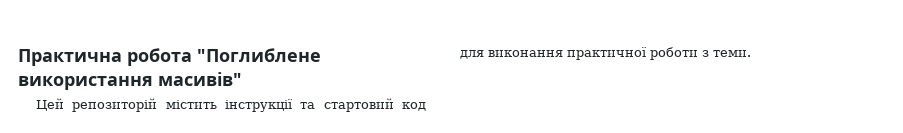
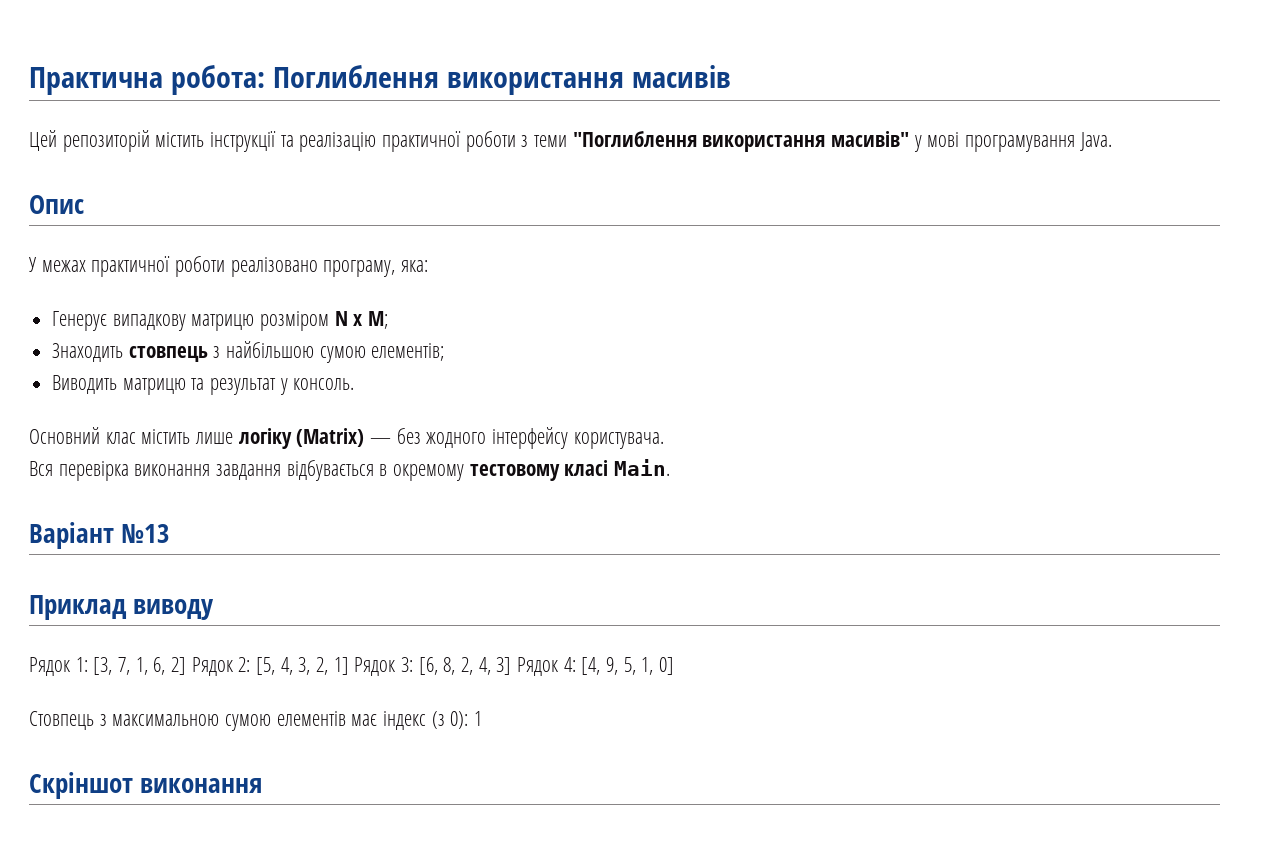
- Практична робота "Поглиблене використання масивів"
+ Практична робота: Поглиблення використання масивів
- Цей репозиторій містить інструкції та стартовий код для виконання практичної роботи з теми.
+ Цей репозиторій містить інструкції та реалізацію практичної роботи з теми "Поглиблення використання масивів" у мові програмування Java.
+ Опис
+ У межах практичної роботи реалізовано програму, яка:
+ Генерує випадкову матрицю розміром N x M;
+ Знаходить стовпець з найбільшою сумою елементів;
+ Виводить матрицю та результат у консоль.
+ Основний клас містить лише логіку (Matrix) — без жодного інтерфейсу користувача.
+ Вся перевірка виконання завдання відбувається в окремому тестовому класі Main.
+ Варіант №13
+ Приклад виводу
+ Рядок 1: [3, 7, 1, 6, 2] Рядок 2: [5, 4, 3, 2, 1] Рядок 3: [6, 8, 2, 4, 3] Рядок 4: [4, 9, 5, 1, 0]
+ Стовпець з максимальною сумою елементів має індекс (з 0): 1
+ Скріншот виконання

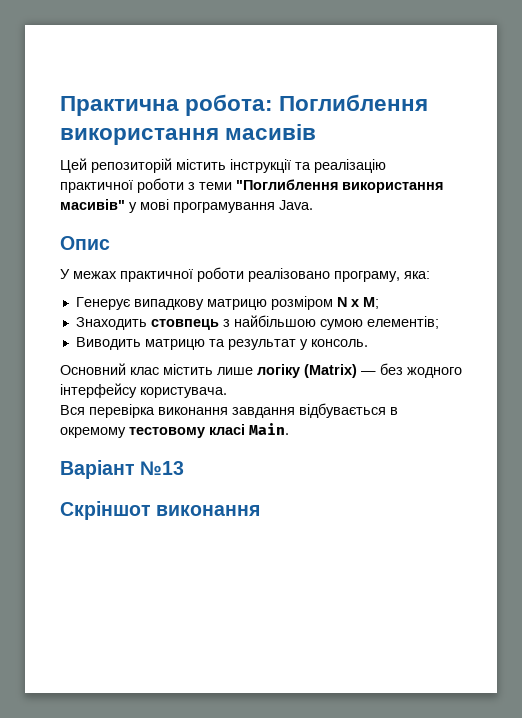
- Приклад виводу
- Рядок 1: [3, 7, 1, 6, 2] Рядок 2: [5, 4, 3, 2, 1] Рядок 3: [6, 8, 2, 4, 3] Рядок 4: [4, 9, 5, 1, 0]
- Стовпець з максимальною сумою елементів має індекс (з 0): 1

